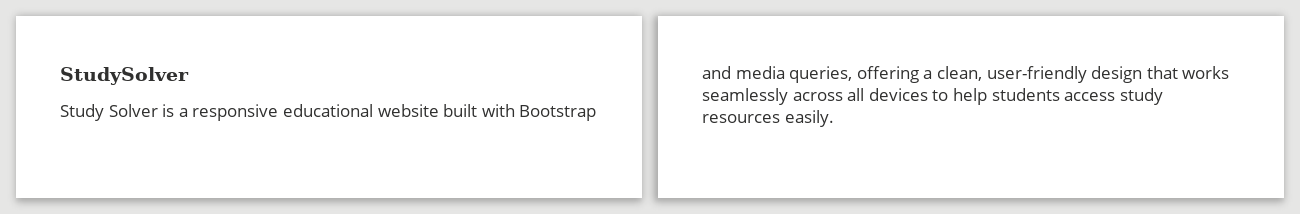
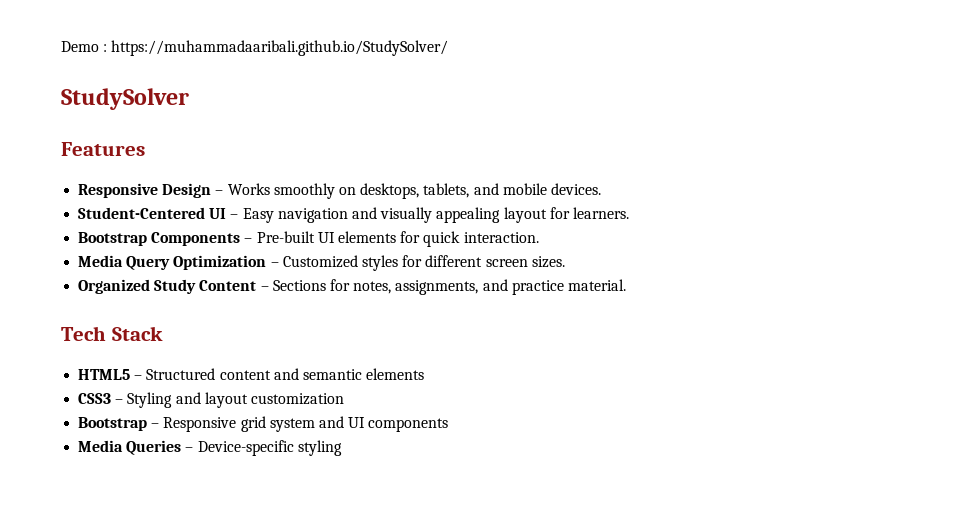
+ Demo : https://muhammadaaribali.github.io/StudySolver/
  StudySolver
- Study Solver is a responsive educational website built with Bootstrap and media queries, offering a clean, user-friendly design that works seamlessly across all devices to help students access study resources easily.
+ Features
+ Responsive Design – Works smoothly on desktops, tablets, and mobile devices.
+ Student-Centered UI – Easy navigation and visually appealing layout for learners.
+ Bootstrap Components – Pre-built UI elements for quick interaction.
+ Media Query Optimization – Customized styles for different screen sizes.
+ Organized Study Content – Sections for notes, assignments, and practice material.
+ Tech Stack
+ HTML5 – Structured content and semantic elements
+ CSS3 – Styling and layout customization
+ Bootstrap – Responsive grid system and UI components
+ Media Queries – Device-specific styling

